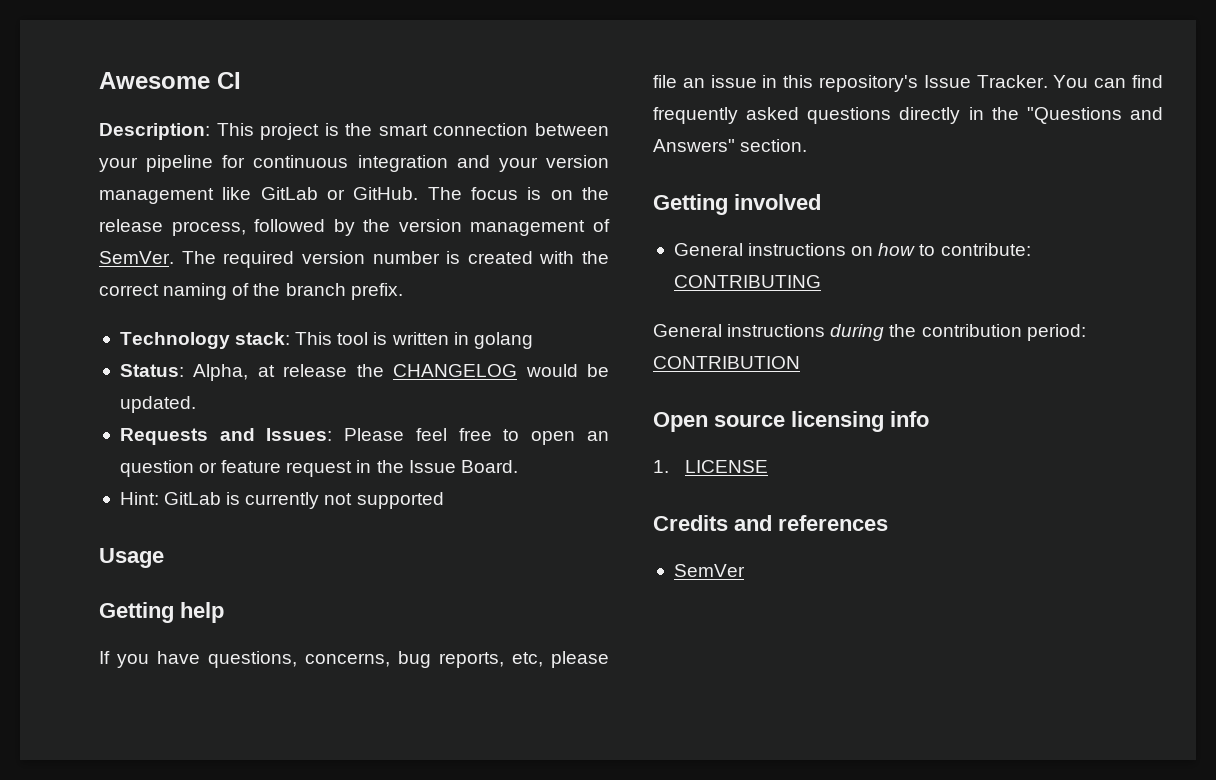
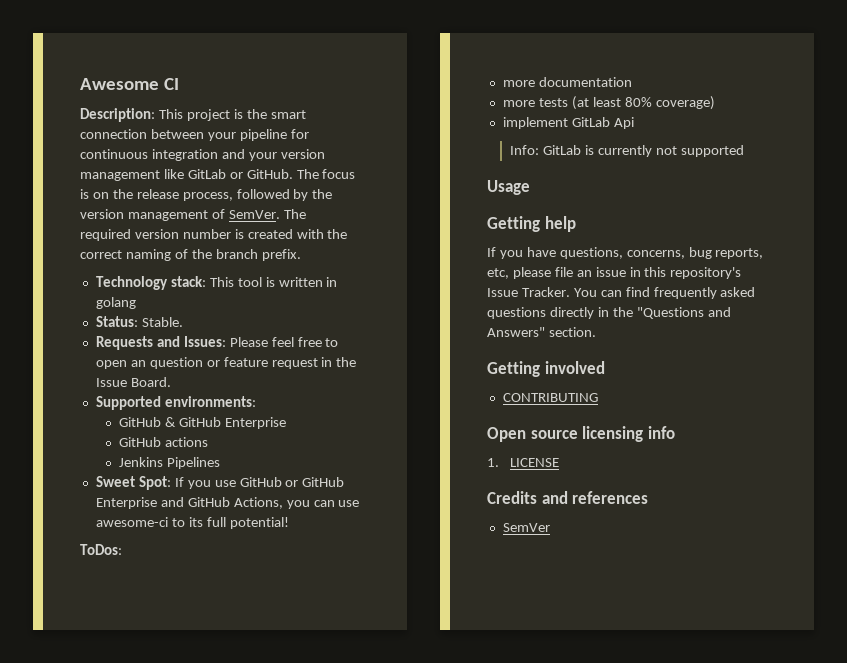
- Status: Alpha, at release the CHANGELOG would be updated.
+ Status: Stable.
- Hint: GitLab is currently not supported
+ Supported environments:
+ GitHub & GitHub Enterprise
+ GitHub actions
+ Jenkins Pipelines
+ Sweet Spot: If you use GitHub or GitHub Enterprise and GitHub Actions, you can use awesome-ci to its full potential!
+ ToDos:
+ more documentation
+ more tests (at least 80% coverage)
+ implement GitLab Api
+ Info: GitLab is currently not supported
- General instructions on how to contribute: CONTRIBUTING
- General instructions during the contribution period: CONTRIBUTION
+ CONTRIBUTING

